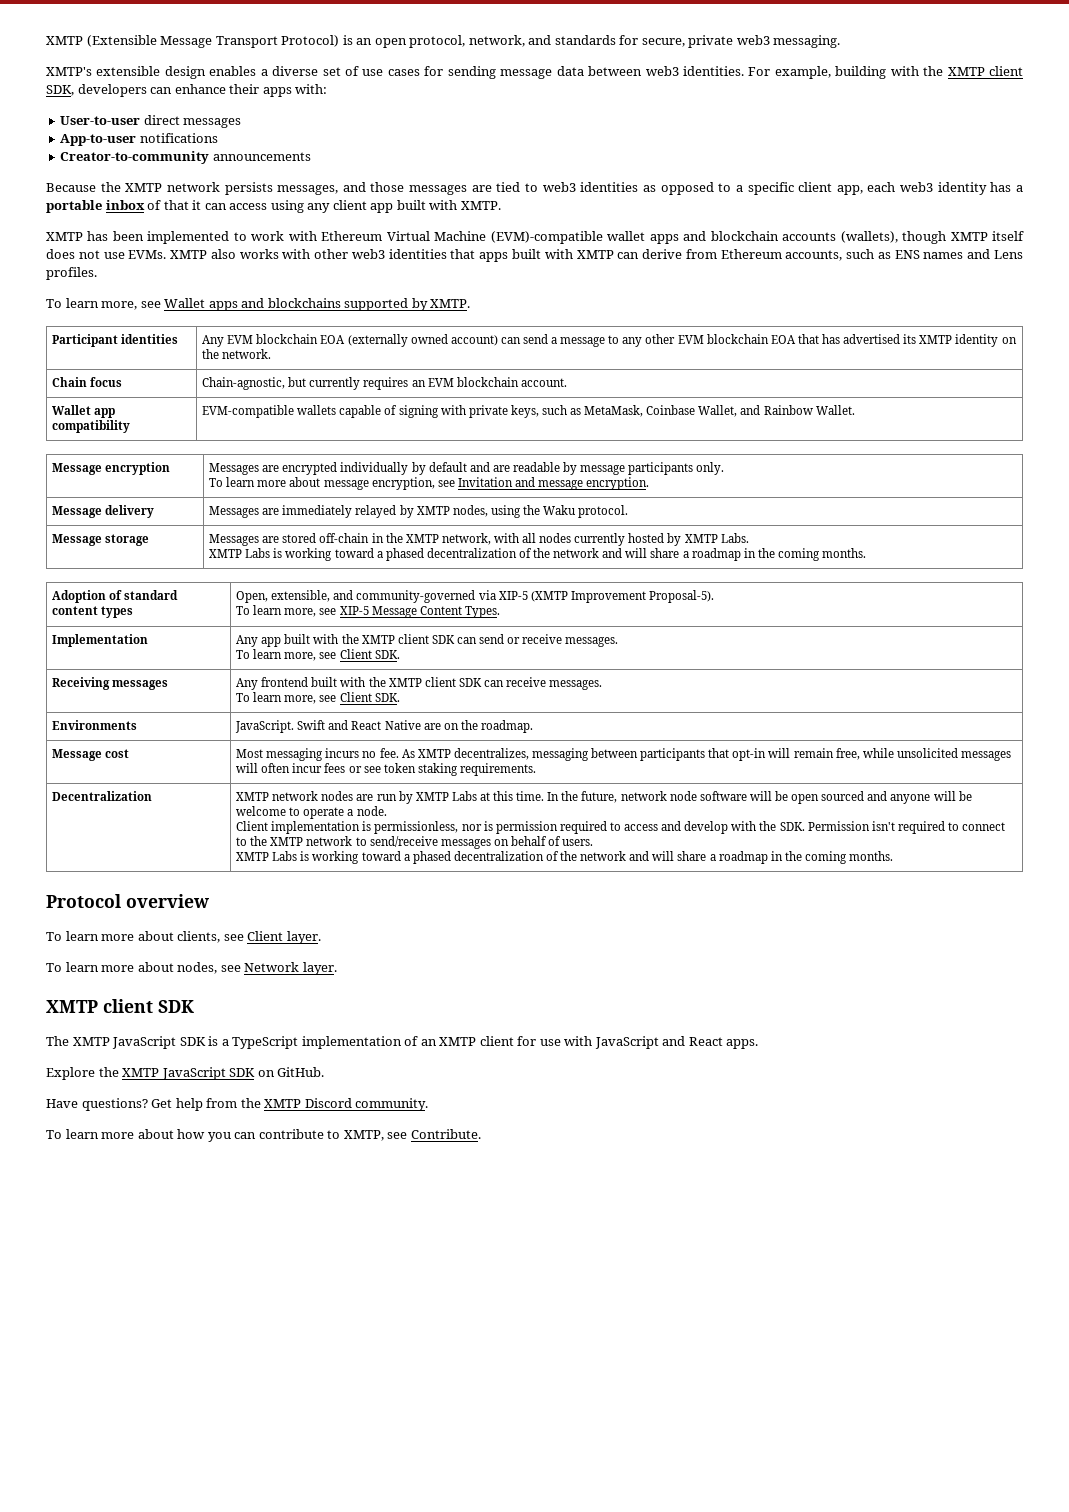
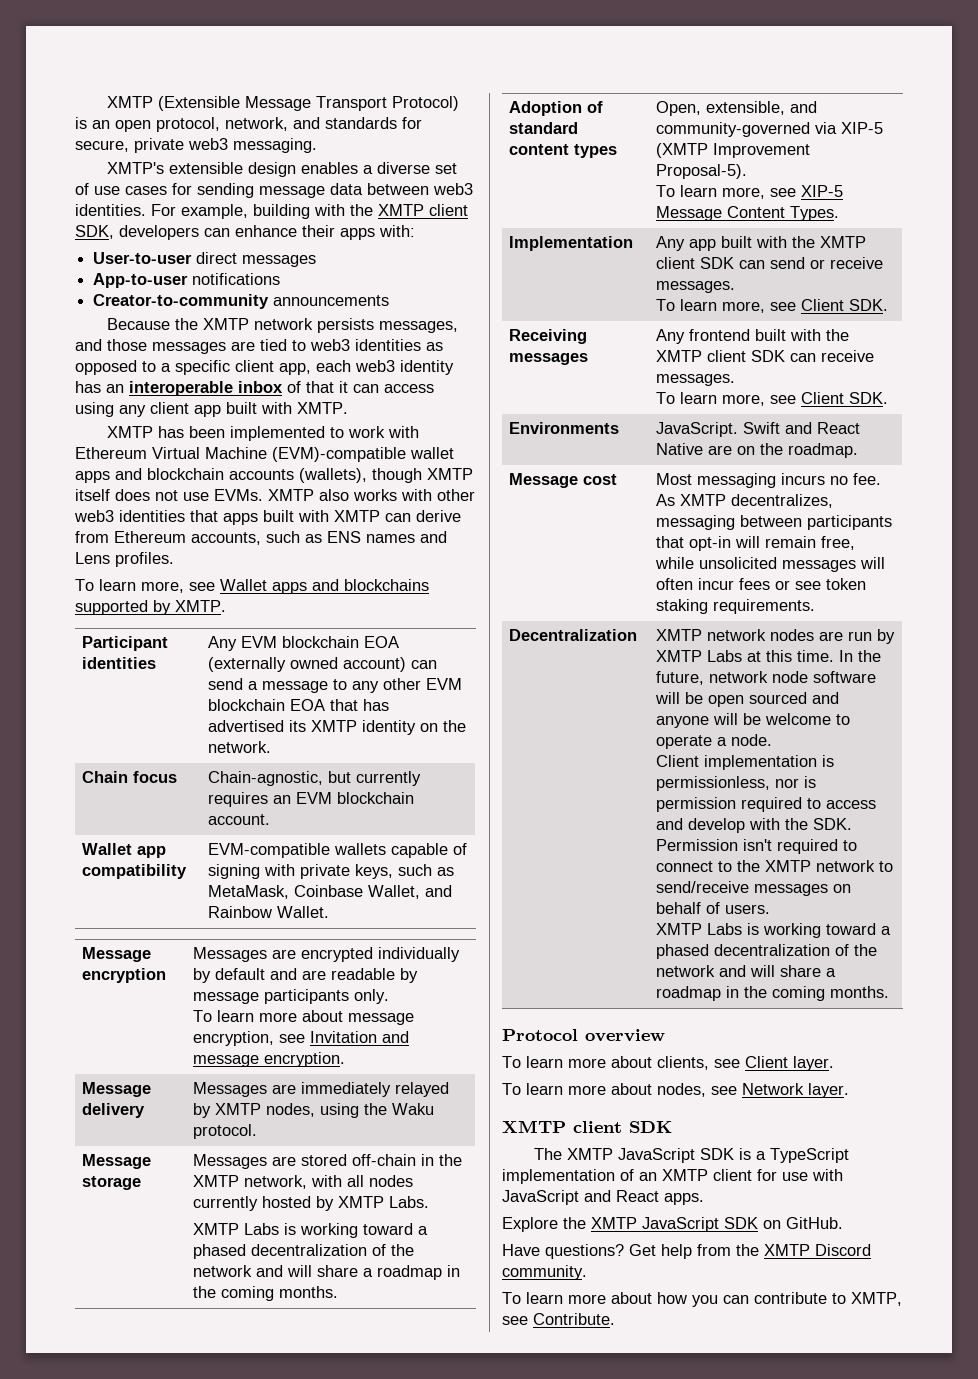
- Because the XMTP network persists messages, and those messages are tied to web3 identities as opposed to a specific client app, each web3 identity has a portable inbox of that it can access using any client app built with XMTP.
+ Because the XMTP network persists messages, and those messages are tied to web3 identities as opposed to a specific client app, each web3 identity has an interoperable inbox of that it can access using any client app built with XMTP.

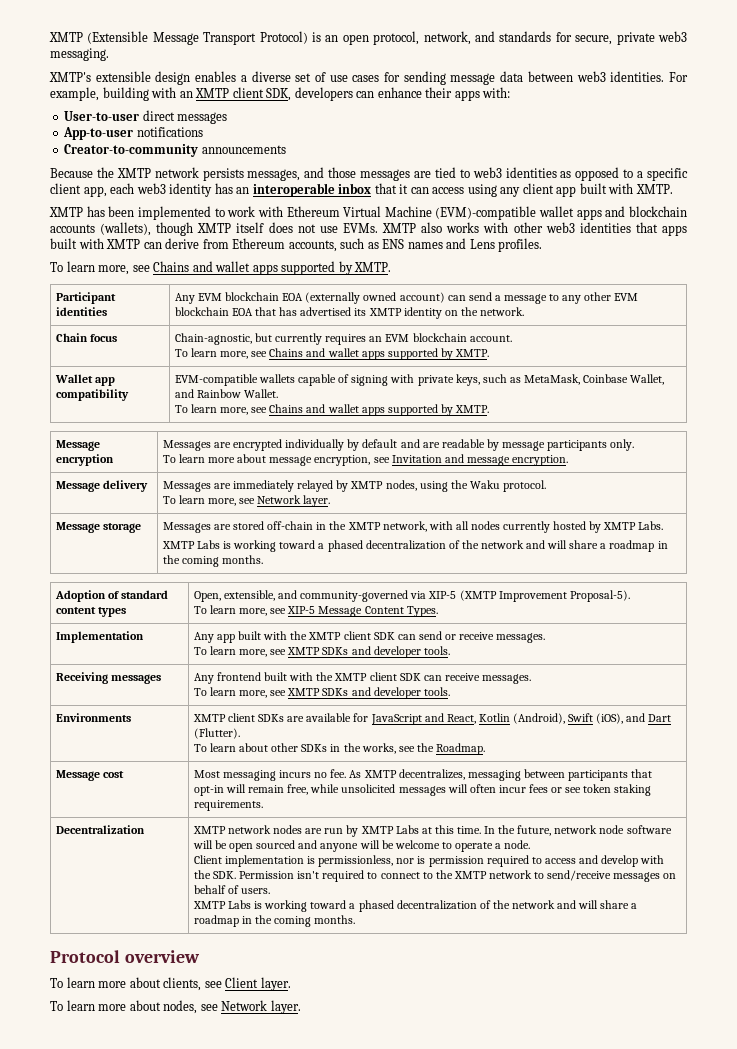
- For example, building with the XMTP client SDK, developers can enhance their apps with:
+ For example, building with an XMTP client SDK, developers can enhance their apps with:
- Because the XMTP network persists messages, and those messages are tied to web3 identities as opposed to a specific client app, each web3 identity has an interoperable inbox of that it can access using any client app built with XMTP.
+ Because the XMTP network persists messages, and those messages are tied to web3 identities as opposed to a specific client app, each web3 identity has an interoperable inbox that it can access using any client app built with XMTP.
  XMTP also works with other web3 identities that apps built with XMTP can derive from Ethereum accounts, such as ENS names and Lens profiles.
- To learn more, see Wallet apps and blockchains supported by XMTP.
+ To learn more, see Chains and wallet apps supported by XMTP.
  Chain focus | Chain-agnostic, but currently requires an EVM blockchain account.
+ To learn more, see Chains and wallet apps supported by XMTP.
  Wallet app compatibility | EVM-compatible wallets capable of signing with private keys, such as MetaMask, Coinbase Wallet, and Rainbow Wallet.
+ To learn more, see Chains and wallet apps supported by XMTP.
  Message delivery | Messages are immediately relayed by XMTP nodes, using the Waku protocol.
+ To learn more, see Network layer.
  Implementation | Any app built with the XMTP client SDK can send or receive messages.
- To learn more, see Client SDK.
+ To learn more, see XMTP SDKs and developer tools.
  Receiving messages | Any frontend built with the XMTP client SDK can receive messages.
- To learn more, see Client SDK.
- Environments | JavaScript. Swift and React Native are on the roadmap.
+ To learn more, see XMTP SDKs and developer tools.
+ Environments | XMTP client SDKs are available for JavaScript and React, Kotlin (Android), Swift (iOS), and Dart (Flutter).
+ To learn about other SDKs in the works, see the Roadmap.
  To learn more about nodes, see Network layer.
- XMTP client SDK
- The XMTP JavaScript SDK is a TypeScript implementation of an XMTP client for use with JavaScript and React apps.
- Explore the XMTP JavaScript SDK on GitHub.
- Have questions? Get help from the XMTP Discord community.
- To learn more about how you can contribute to XMTP, see Contribute.

